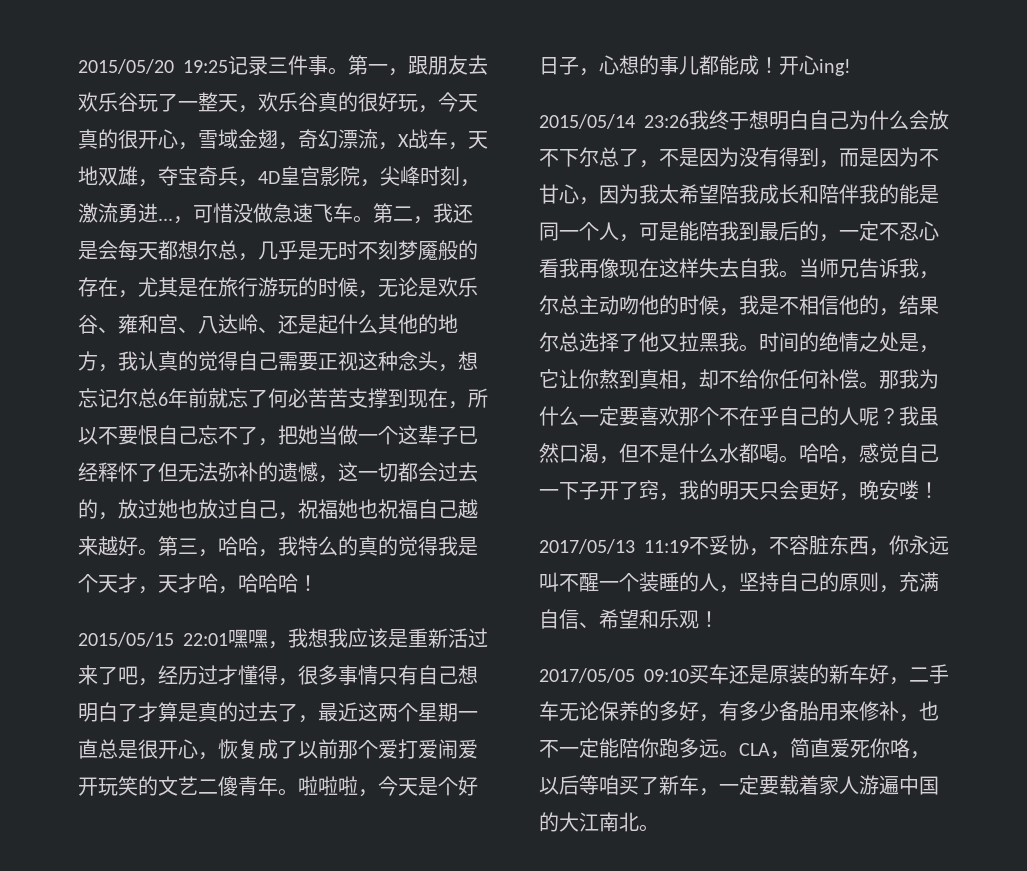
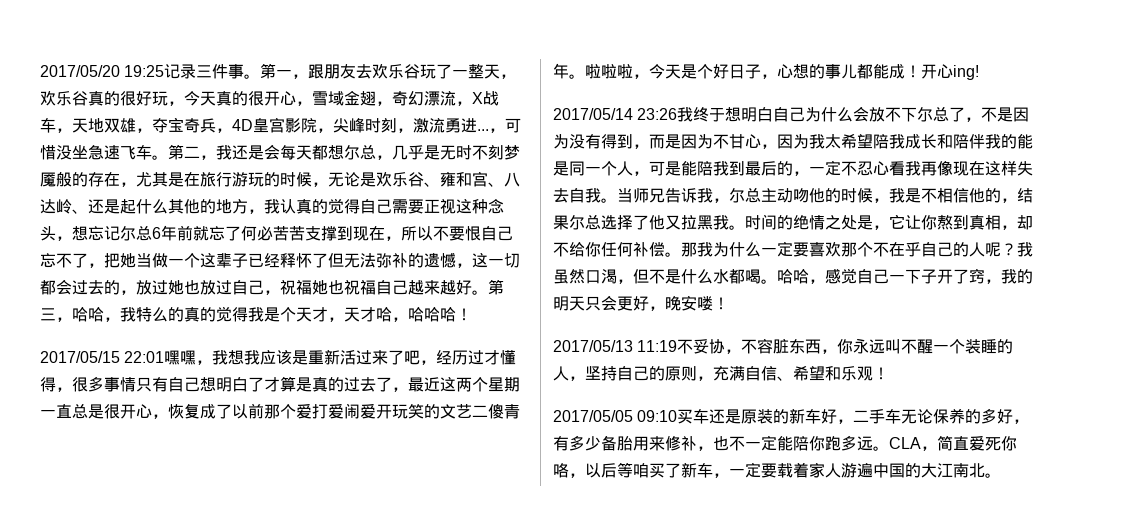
- 2015/05/20 19:25记录三件事。
+ 2017/05/20 19:25记录三件事。
- ，可惜没做急速飞车。
+ ，可惜没坐急速飞车。
- 2015/05/15 22:01嘿嘿，我想我应该是重新活过来了吧，经历过才懂得，很多事情只有自己想明白了才算是真的过去了，最近这两个星期一直总是很开心，恢复成了以前那个爱打爱闹爱开玩笑的文艺二傻青年。
+ 2017/05/15 22:01嘿嘿，我想我应该是重新活过来了吧，经历过才懂得，很多事情只有自己想明白了才算是真的过去了，最近这两个星期一直总是很开心，恢复成了以前那个爱打爱闹爱开玩笑的文艺二傻青年。
- 2015/05/14 23:26我终于想明白自己为什么会放不下尔总了，不是因为没有得到，而是因为不甘心，因为我太希望陪我成长和陪伴我的能是同一个人，可是能陪我到最后的，一定不忍心看我再像现在这样失去自我。
+ 2017/05/14 23:26我终于想明白自己为什么会放不下尔总了，不是因为没有得到，而是因为不甘心，因为我太希望陪我成长和陪伴我的能是同一个人，可是能陪我到最后的，一定不忍心看我再像现在这样失去自我。

